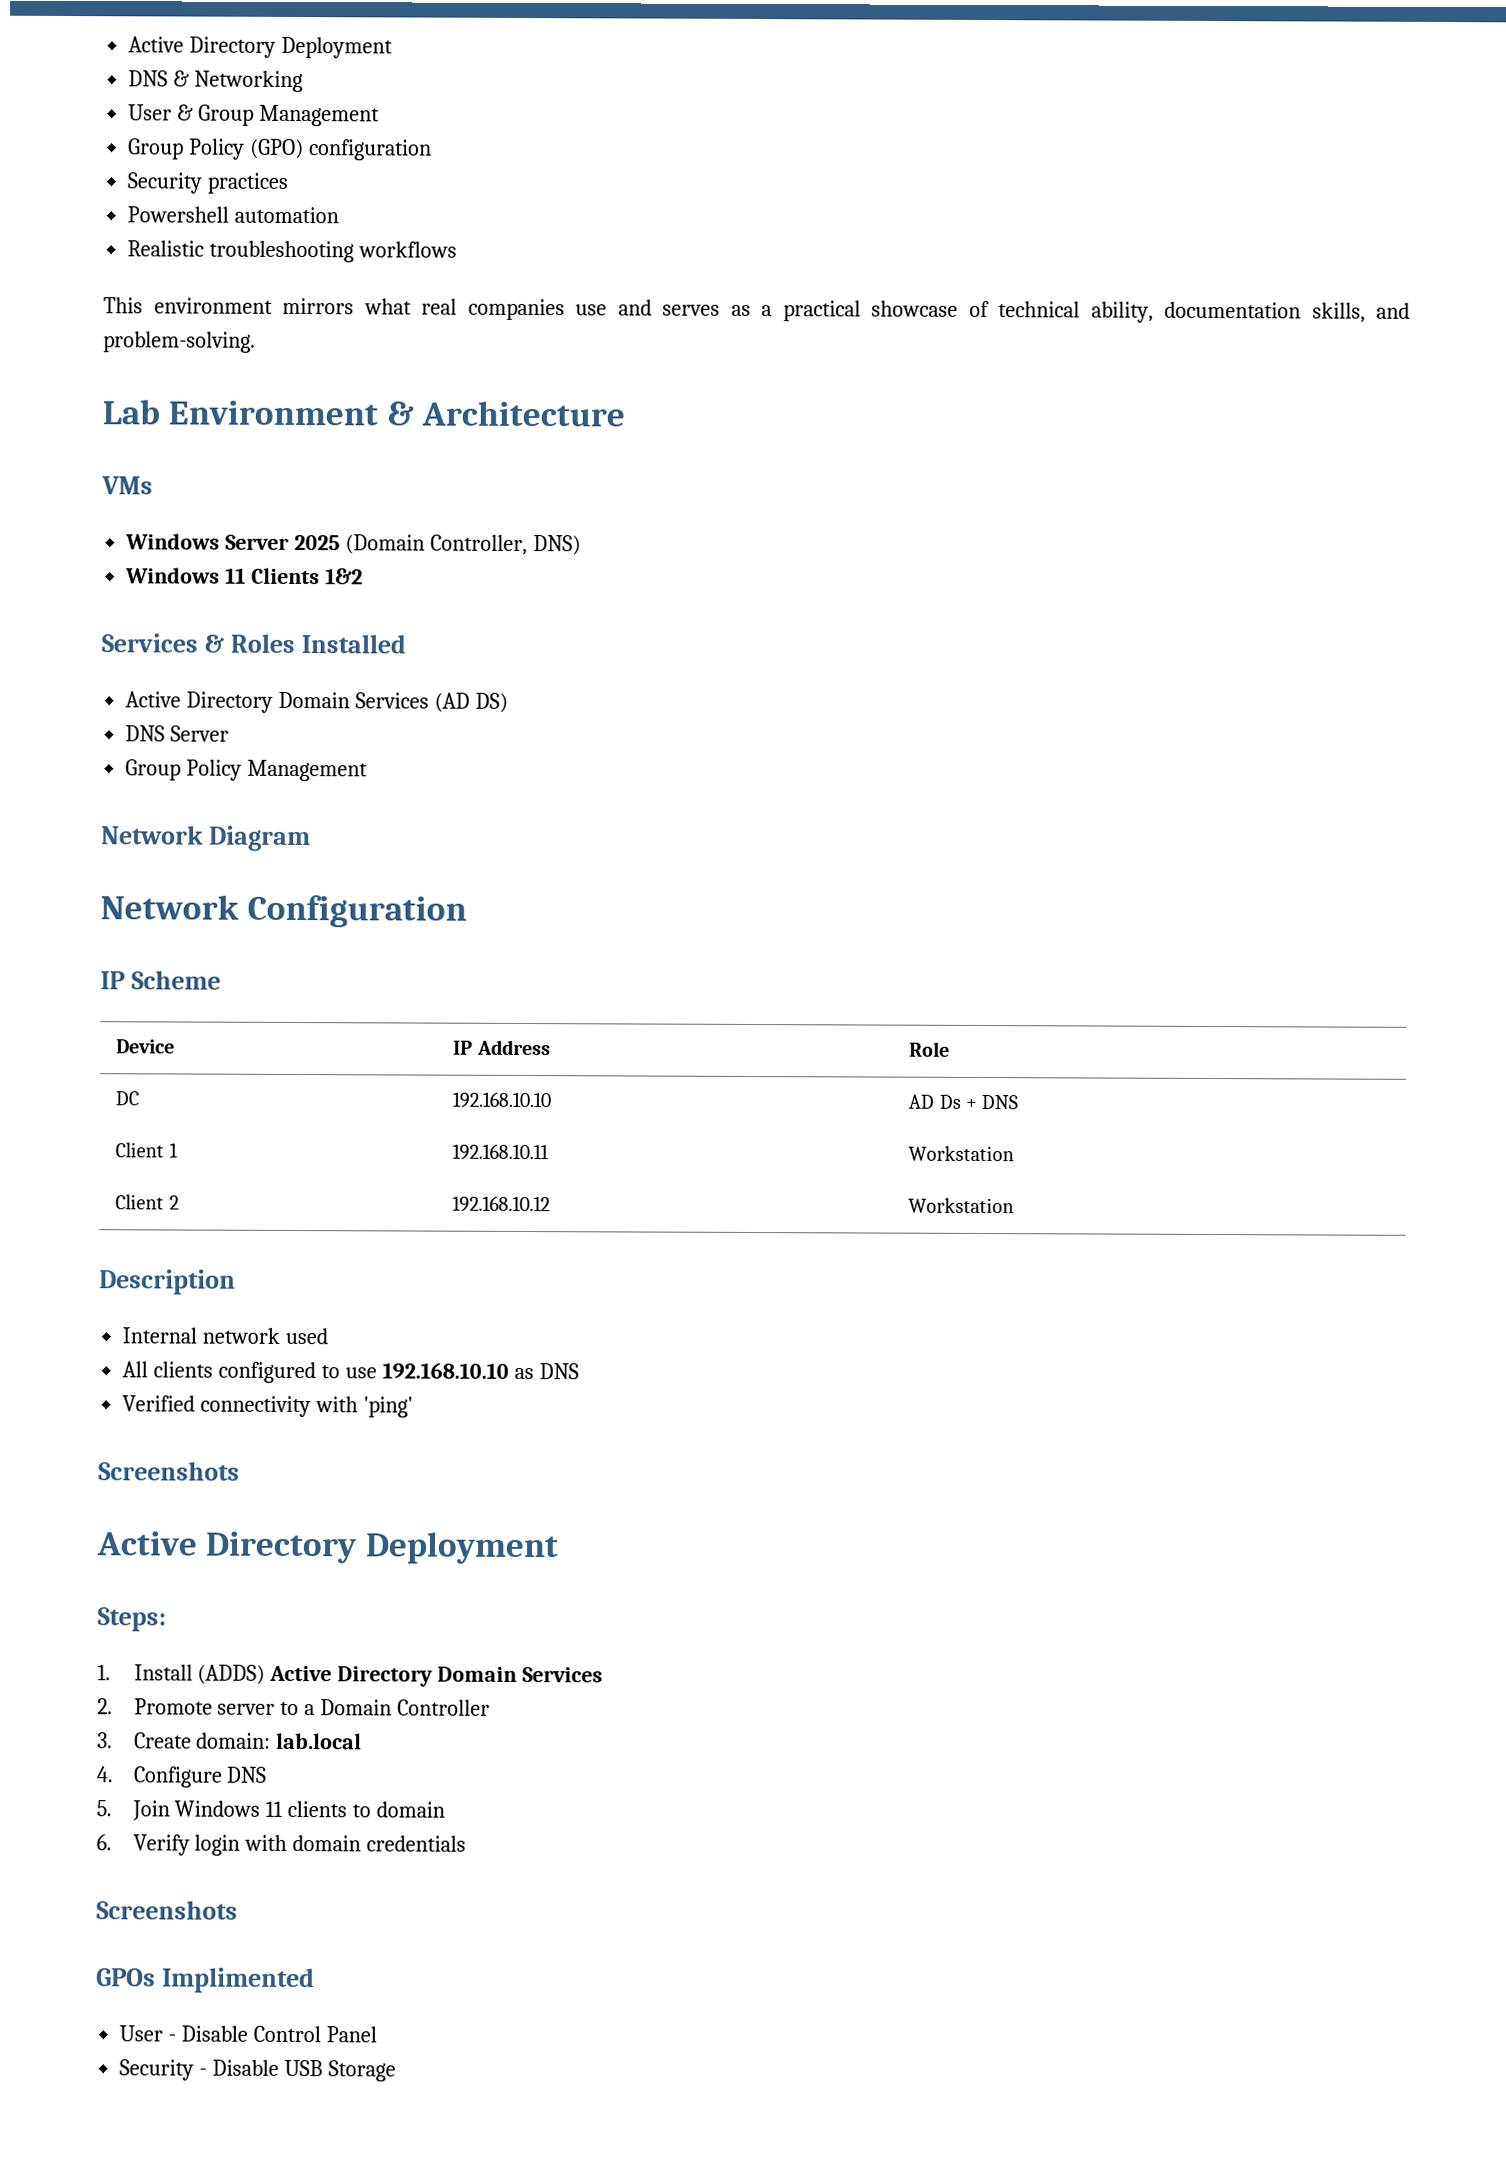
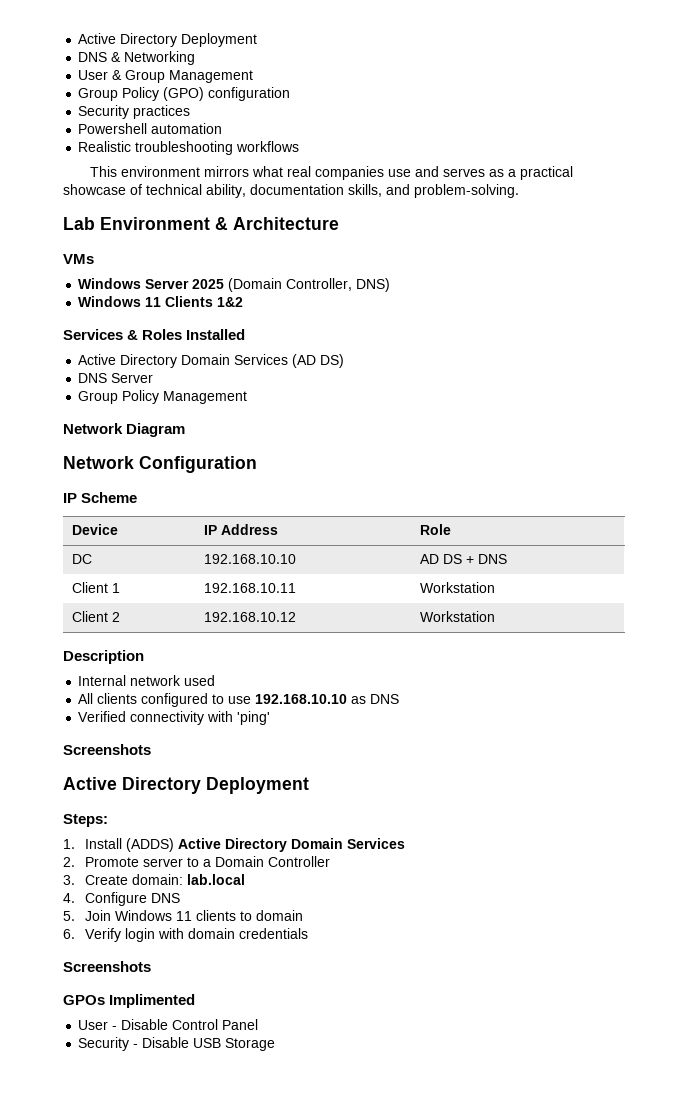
- DC | 192.168.10.10 | AD Ds + DNS
+ DC | 192.168.10.10 | AD DS + DNS

